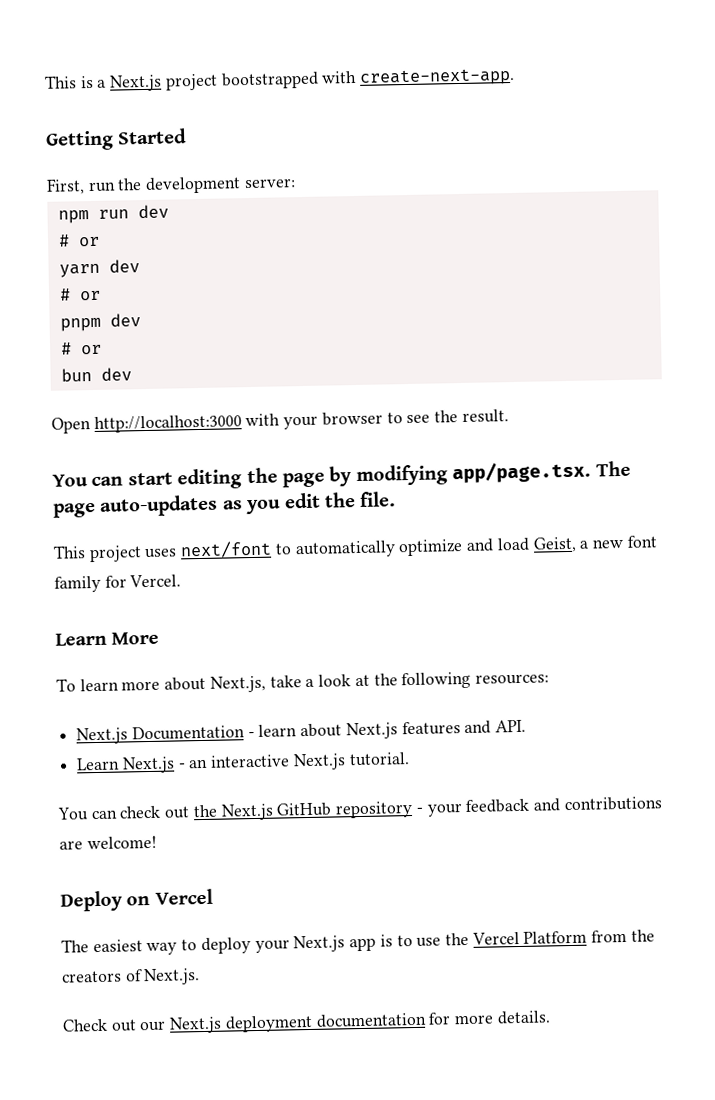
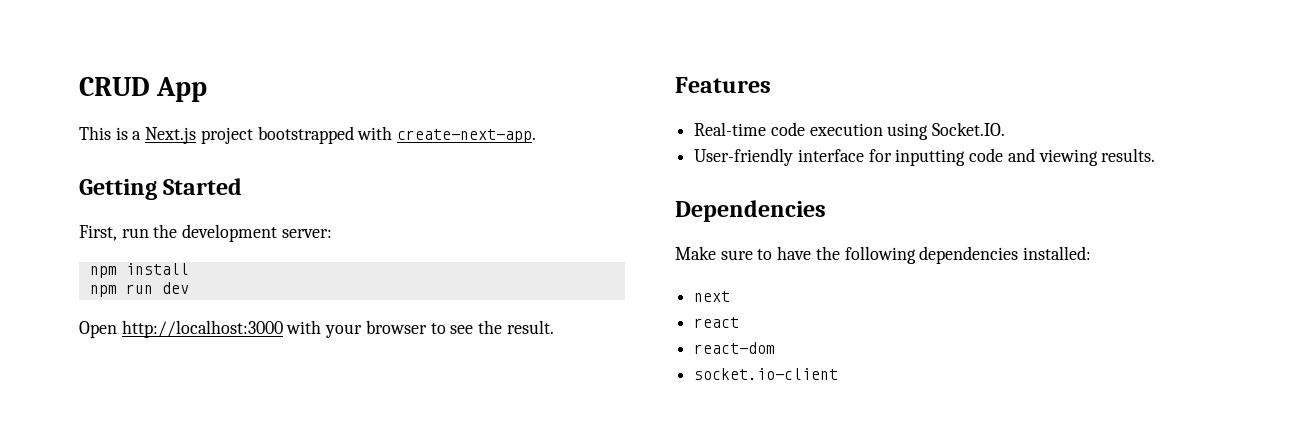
+ CRUD App
+ npm install
  npm run dev
- # or
- yarn dev
- # or
- pnpm dev
- # or
- bun dev
- You can start editing the page by modifying app/page.tsx. The page auto-updates as you edit the file.
- This project uses next/font to automatically optimize and load Geist, a new font family for Vercel.
- Learn More
- To learn more about Next.js, take a look at the following resources:
- Next.js Documentation - learn about Next.js features and API.
- Learn Next.js - an interactive Next.js tutorial.
- You can check out the Next.js GitHub repository - your feedback and contributions are welcome!
- Deploy on Vercel
- The easiest way to deploy your Next.js app is to use the Vercel Platform from the creators of Next.js.
- Check out our Next.js deployment documentation for more details.
+ Features
+ Real-time code execution using Socket.IO.
+ User-friendly interface for inputting code and viewing results.
+ Dependencies
+ Make sure to have the following dependencies installed:
+ next
+ react
+ react-dom
+ socket.io-client

